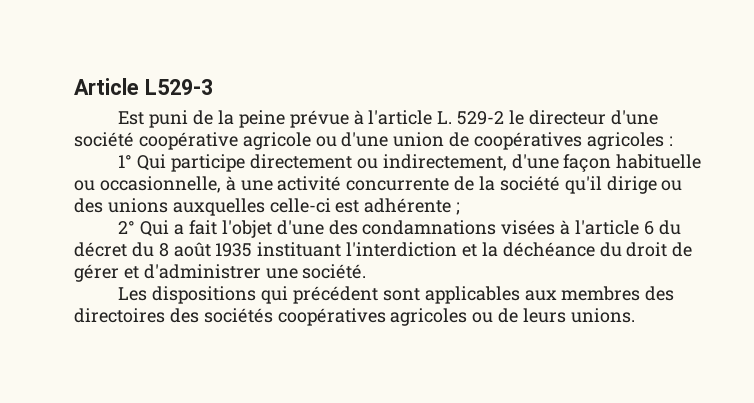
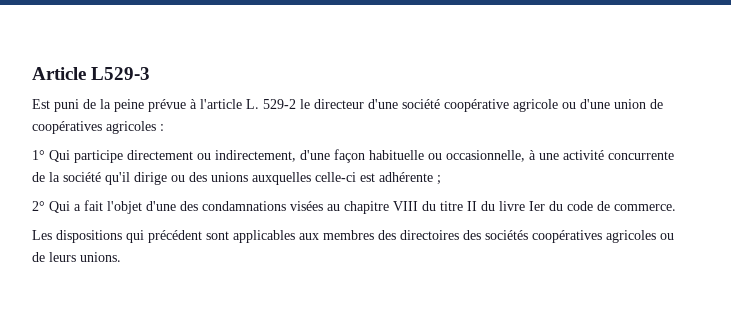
- 2° Qui a fait l'objet d'une des condamnations visées à l'article 6 du décret du 8 août 1935 instituant l'interdiction et la déchéance du droit de gérer et d'administrer une société.
+ 2° Qui a fait l'objet d'une des condamnations visées au chapitre VIII du titre II du livre Ier du code de commerce.

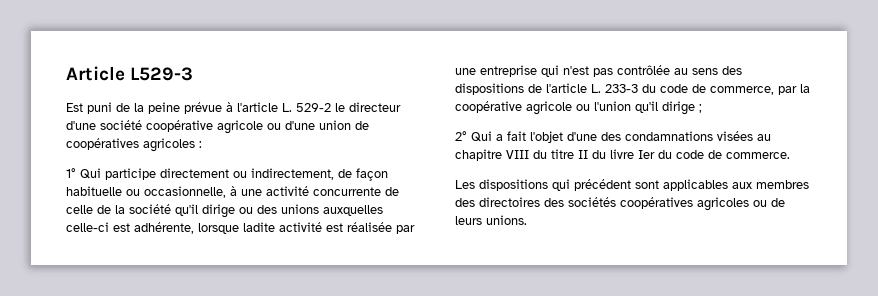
- 1° Qui participe directement ou indirectement, d'une façon habituelle ou occasionnelle, à une activité concurrente de la société qu'il dirige ou des unions auxquelles celle-ci est adhérente ;
+ 1° Qui participe directement ou indirectement, de façon habituelle ou occasionnelle, à une activité concurrente de celle de la société qu'il dirige ou des unions auxquelles celle-ci est adhérente, lorsque ladite activité est réalisée par une entreprise qui n'est pas contrôlée au sens des dispositions de l'article L. 233-3 du code de commerce, par la coopérative agricole ou l'union qu'il dirige ;

